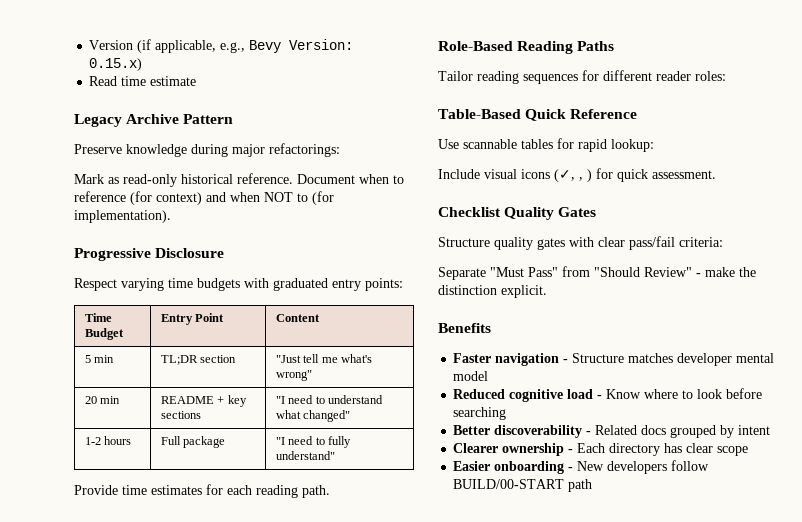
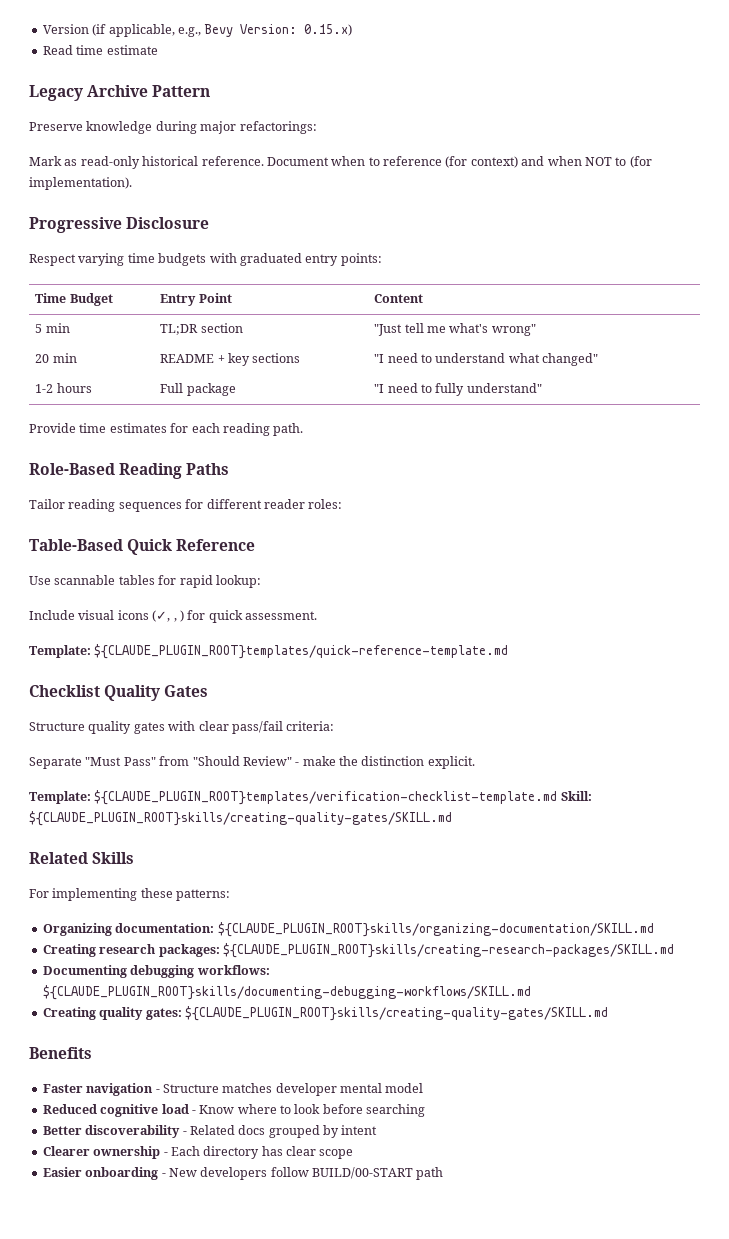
+ Template: ${CLAUDE_PLUGIN_ROOT}templates/quick-reference-template.md
+ Template: ${CLAUDE_PLUGIN_ROOT}templates/verification-checklist-template.md Skill: ${CLAUDE_PLUGIN_ROOT}skills/creating-quality-gates/SKILL.md
+ Related Skills
+ For implementing these patterns:
+ Organizing documentation: ${CLAUDE_PLUGIN_ROOT}skills/organizing-documentation/SKILL.md
+ Creating research packages: ${CLAUDE_PLUGIN_ROOT}skills/creating-research-packages/SKILL.md
+ Documenting debugging workflows: ${CLAUDE_PLUGIN_ROOT}skills/documenting-debugging-workflows/SKILL.md
+ Creating quality gates: ${CLAUDE_PLUGIN_ROOT}skills/creating-quality-gates/SKILL.md

